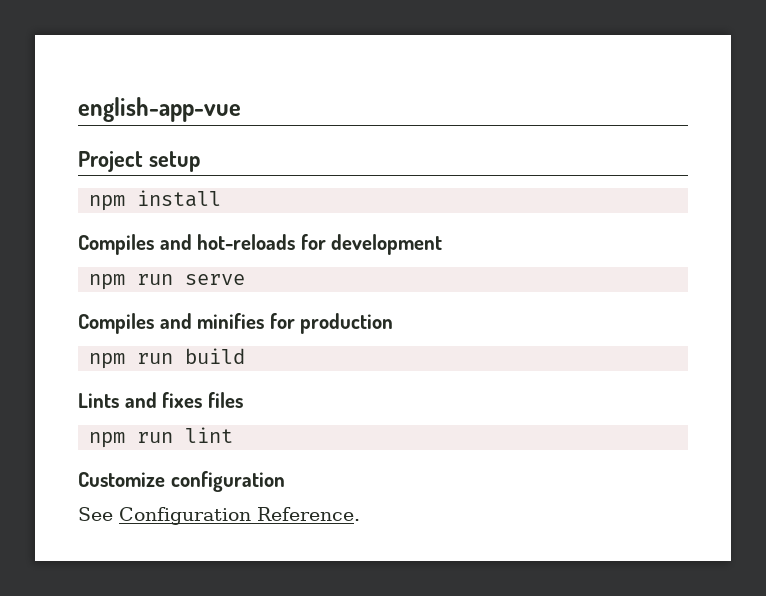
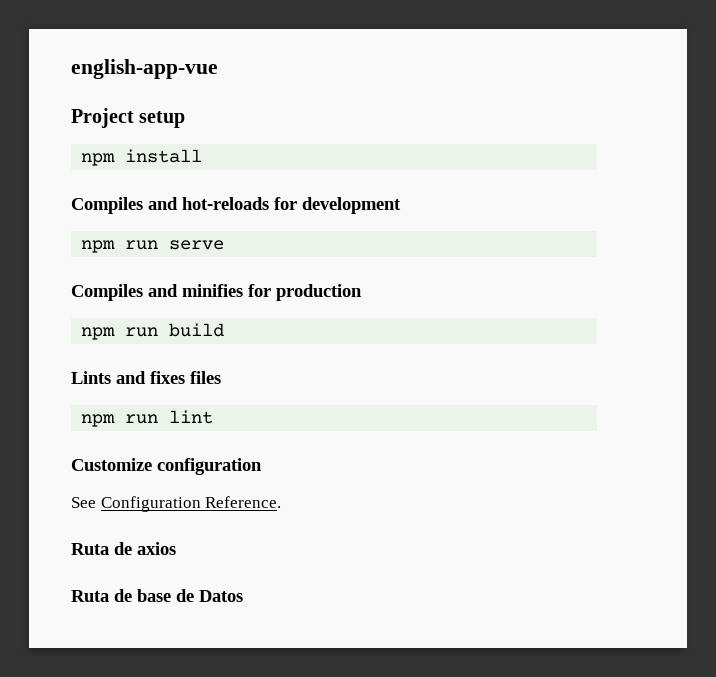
+ Ruta de axios
+ Ruta de base de Datos

